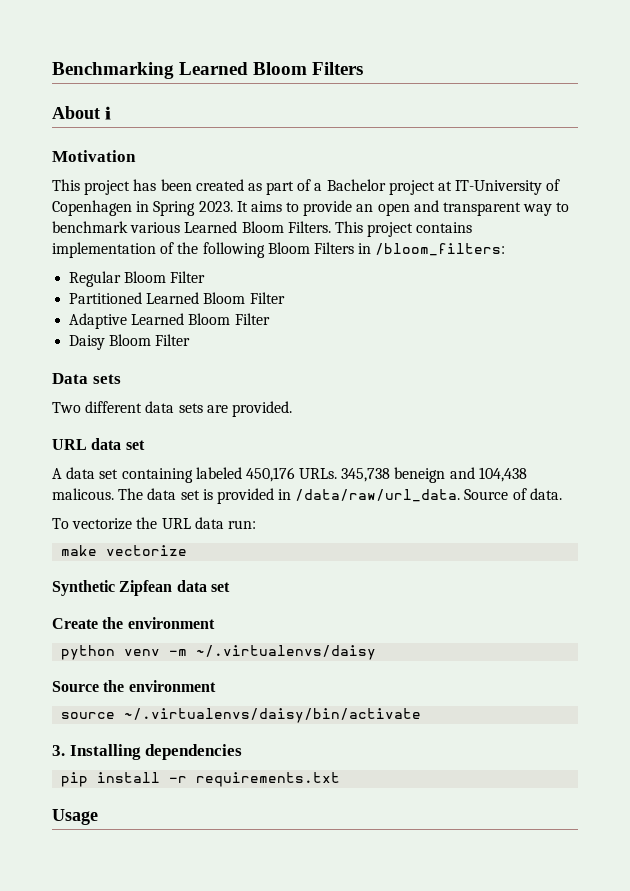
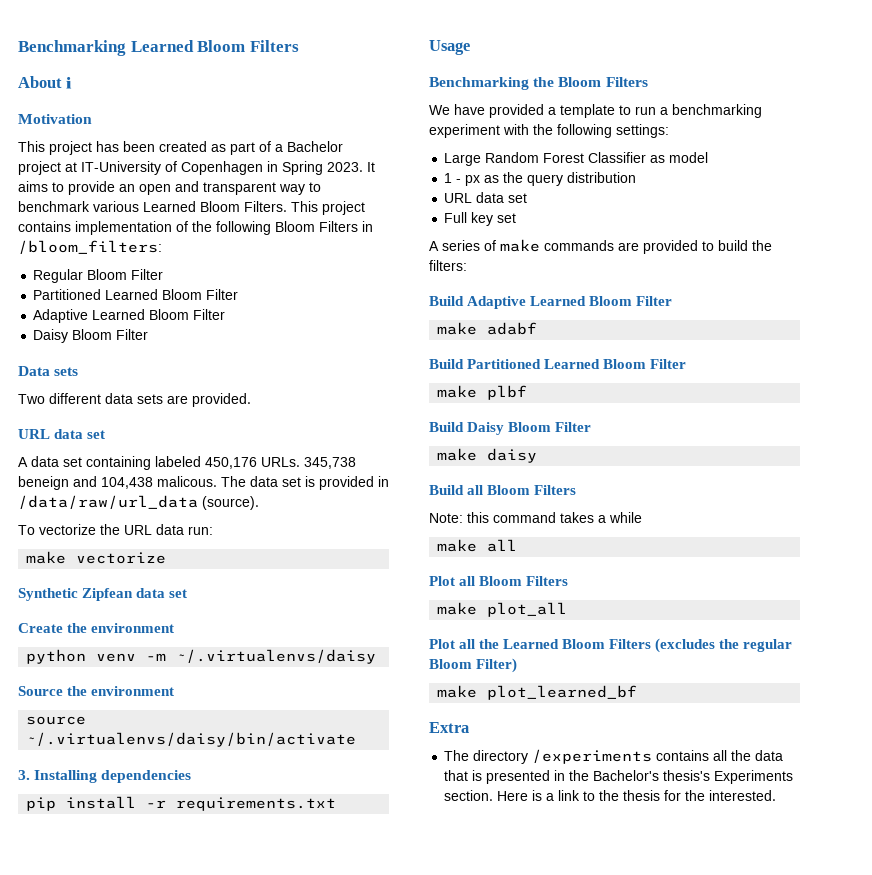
- The data set is provided in /data/raw/url_data. Source of data.
+ The data set is provided in /data/raw/url_data (source).
+ Benchmarking the Bloom Filters
+ We have provided a template to run a benchmarking experiment with the following settings:
+ Large Random Forest Classifier as model
+ 1 - px as the query distribution
+ URL data set
+ Full key set
+ A series of make commands are provided to build the filters:
+ Build Adaptive Learned Bloom Filter
+ make adabf
+ Build Partitioned Learned Bloom Filter
+ make plbf
+ Build Daisy Bloom Filter
+ make daisy
+ Build all Bloom Filters
+ Note: this command takes a while
+ make all
+ Plot all Bloom Filters
+ make plot_all
+ Plot all the Learned Bloom Filters (excludes the regular Bloom Filter)
+ make plot_learned_bf
+ Extra
+ The directory /experiments contains all the data that is presented in the Bachelor's thesis's Experiments section. Here is a link to the thesis for the interested.

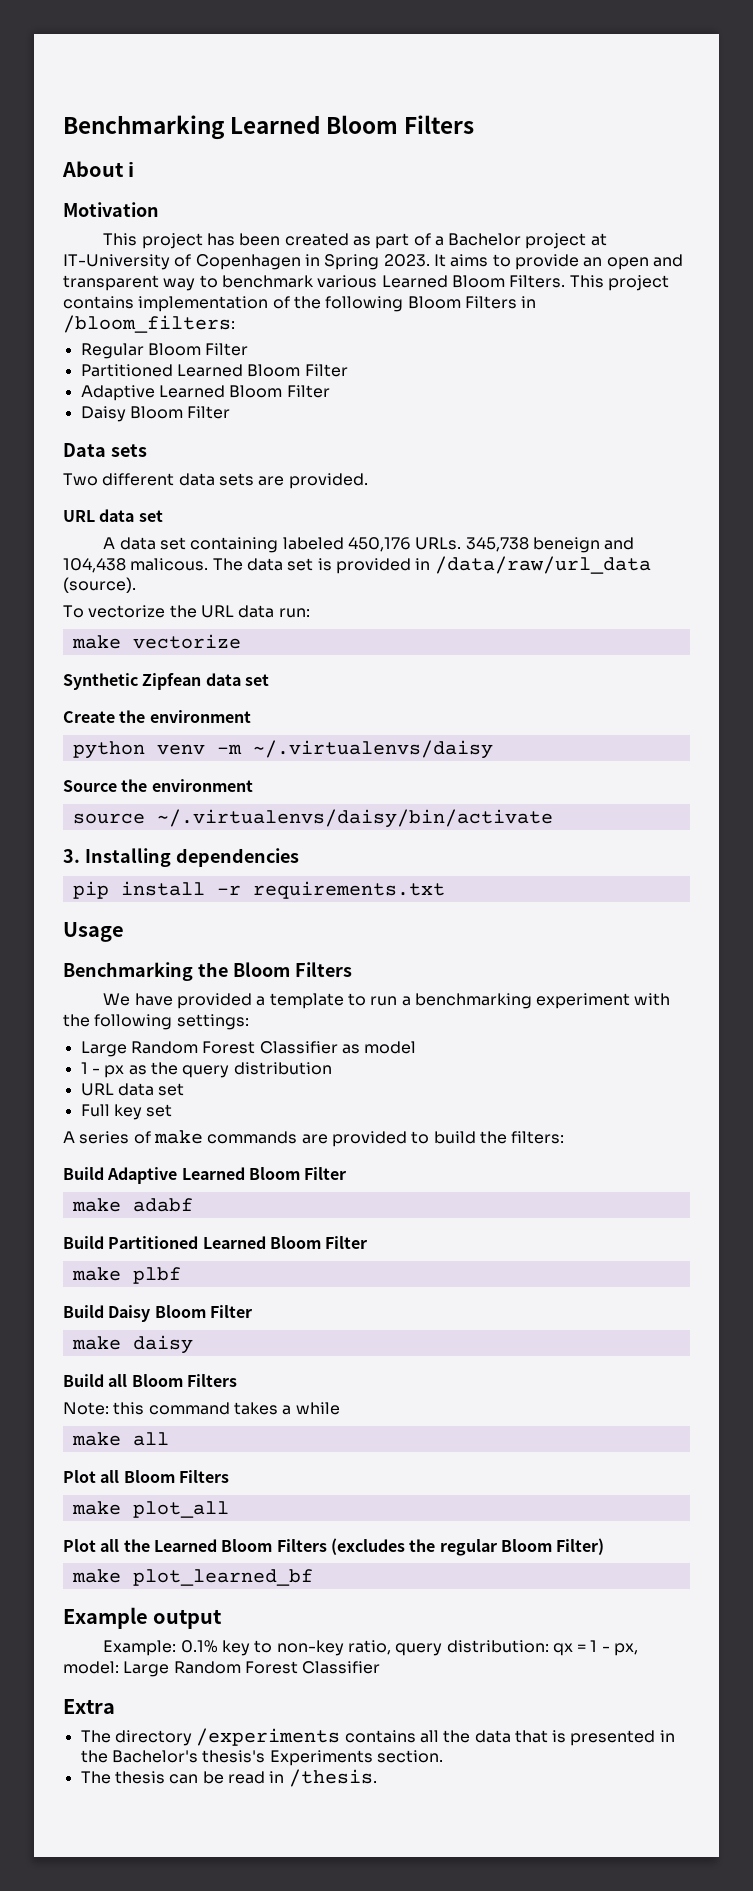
+ Example output
+ Example: 0.1% key to non-key ratio, query distribution: qx = 1 - px, model: Large Random Forest Classifier
- The directory /experiments contains all the data that is presented in the Bachelor's thesis's Experiments section. Here is a link to the thesis for the interested.
+ The directory /experiments contains all the data that is presented in the Bachelor's thesis's Experiments section.
+ The thesis can be read in /thesis.

